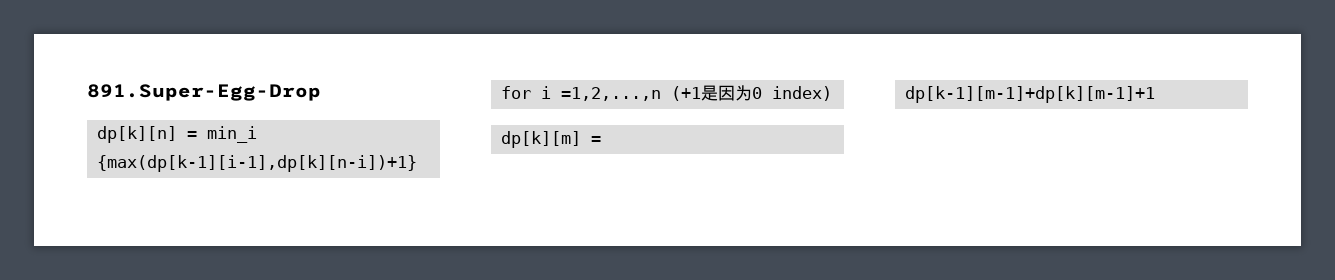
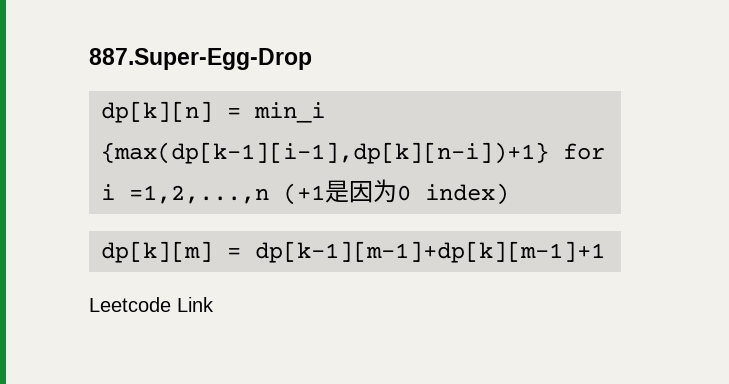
- 891.Super-Egg-Drop
+ 887.Super-Egg-Drop
+ Leetcode Link

